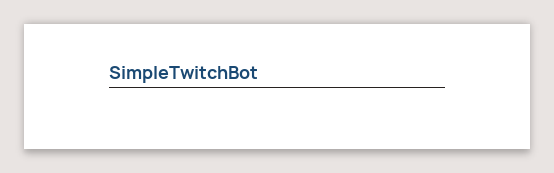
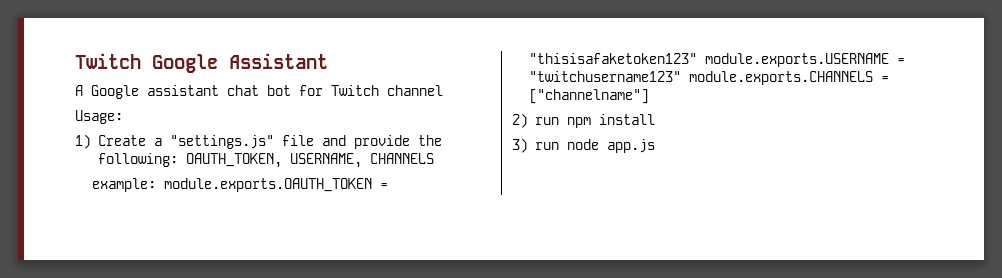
- SimpleTwitchBot
+ Twitch Google Assistant
+ A Google assistant chat bot for Twitch channel
+ Usage:
+ 1) Create a "settings.js" file and provide the following: OAUTH_TOKEN, USERNAME, CHANNELS
+ example: module.exports.OAUTH_TOKEN = "thisisafaketoken123" module.exports.USERNAME = "twitchusername123" module.exports.CHANNELS = ["channelname"]
+ 2) run npm install
+ 3) run node app.js

